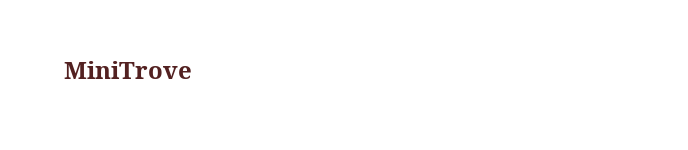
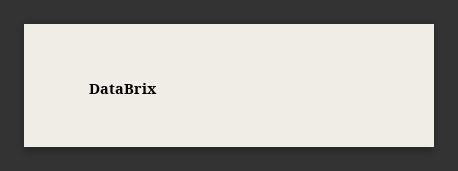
- MiniTrove
+ DataBrix

